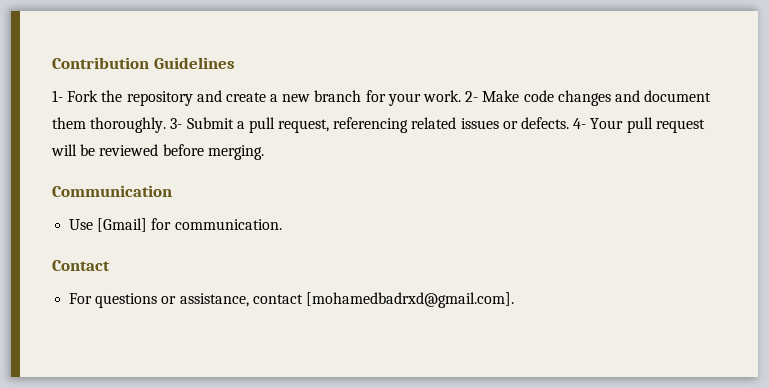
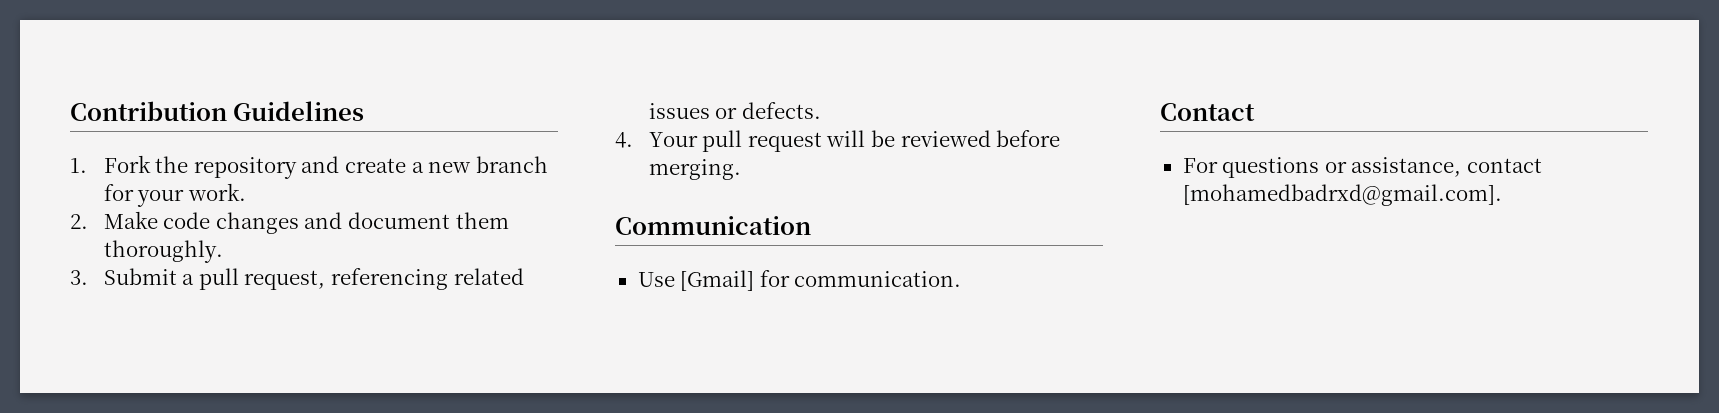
- 1- Fork the repository and create a new branch for your work. 2- Make code changes and document them thoroughly. 3- Submit a pull request, referencing related issues or defects. 4- Your pull request will be reviewed before merging.
+ 1. Fork the repository and create a new branch for your work.
+ 2. Make code changes and document them thoroughly.
+ 3. Submit a pull request, referencing related issues or defects.
+ 4. Your pull request will be reviewed before merging.

